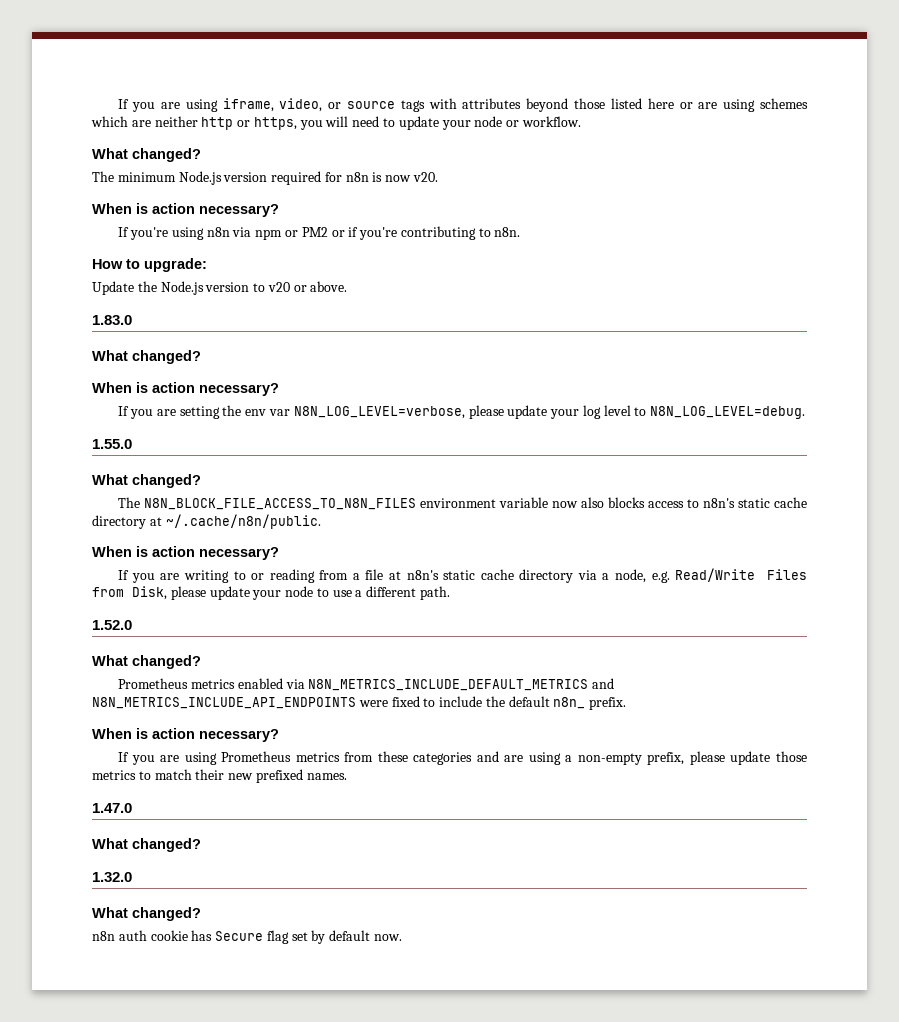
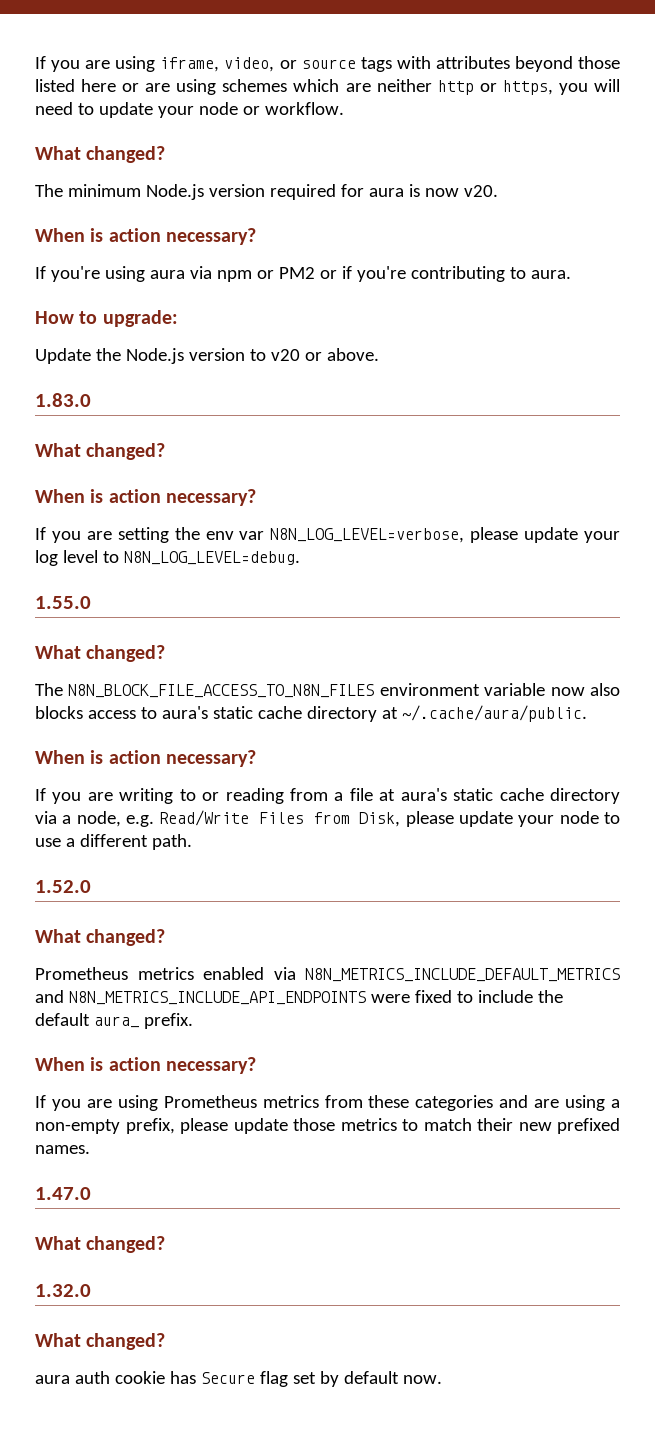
- The minimum Node.js version required for n8n is now v20.
+ The minimum Node.js version required for aura is now v20.
- If you're using n8n via npm or PM2 or if you're contributing to n8n.
+ If you're using aura via npm or PM2 or if you're contributing to aura.
- The N8N_BLOCK_FILE_ACCESS_TO_N8N_FILES environment variable now also blocks access to n8n's static cache directory at ~/.cache/n8n/public.
+ The N8N_BLOCK_FILE_ACCESS_TO_N8N_FILES environment variable now also blocks access to aura's static cache directory at ~/.cache/aura/public.
- If you are writing to or reading from a file at n8n's static cache directory via a node, e.g. Read/Write Files from Disk, please update your node to use a different path.
+ If you are writing to or reading from a file at aura's static cache directory via a node, e.g. Read/Write Files from Disk, please update your node to use a different path.
- Prometheus metrics enabled via N8N_METRICS_INCLUDE_DEFAULT_METRICS and N8N_METRICS_INCLUDE_API_ENDPOINTS were fixed to include the default n8n_ prefix.
+ Prometheus metrics enabled via N8N_METRICS_INCLUDE_DEFAULT_METRICS and N8N_METRICS_INCLUDE_API_ENDPOINTS were fixed to include the default aura_ prefix.
- n8n auth cookie has Secure flag set by default now.
+ aura auth cookie has Secure flag set by default now.

